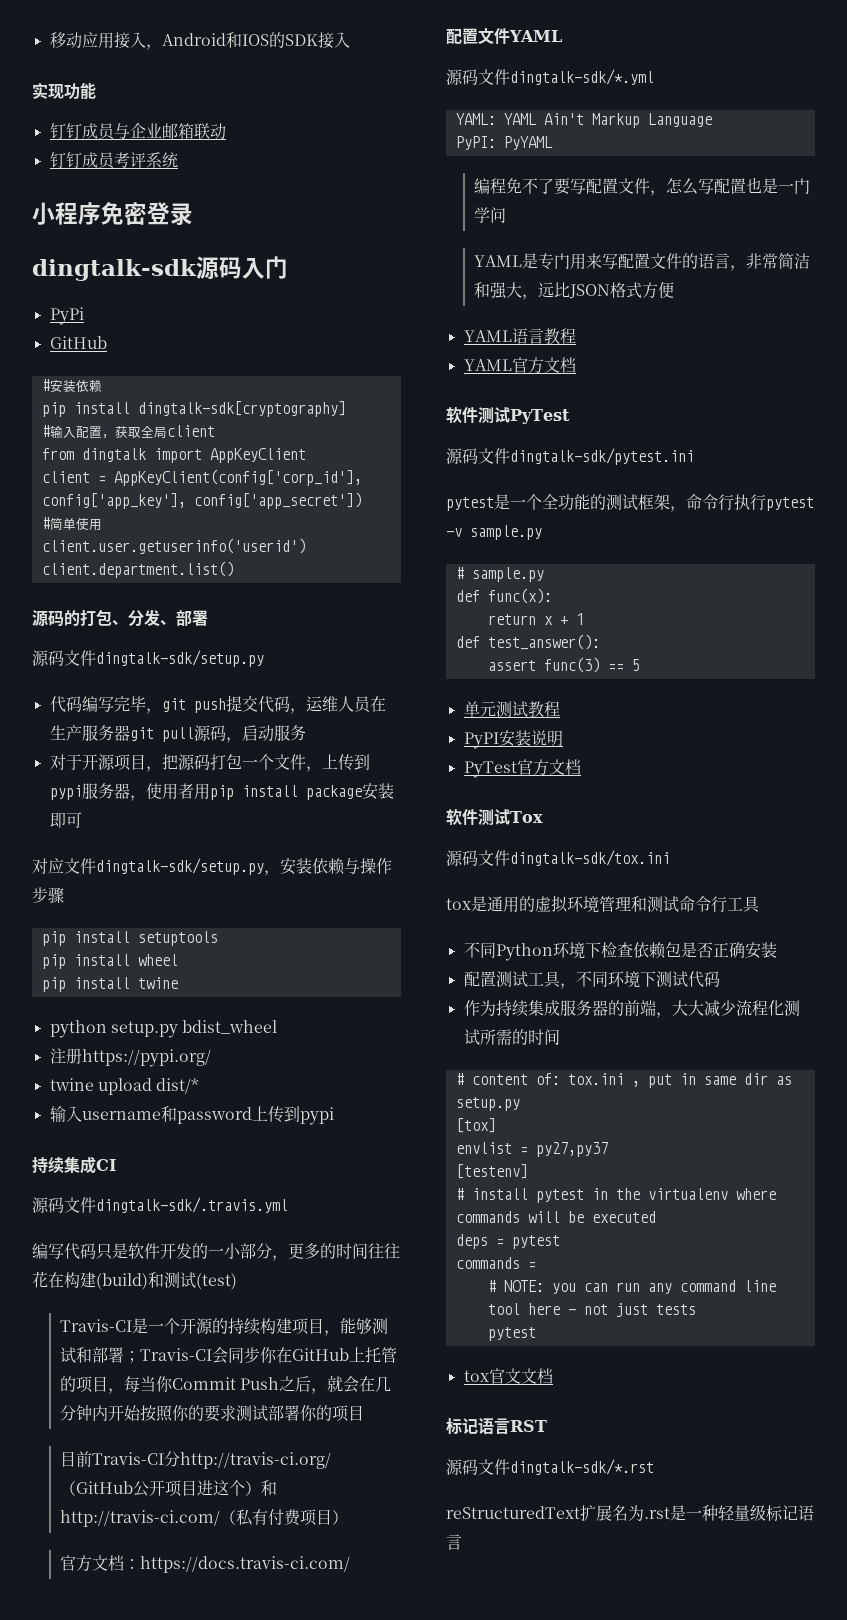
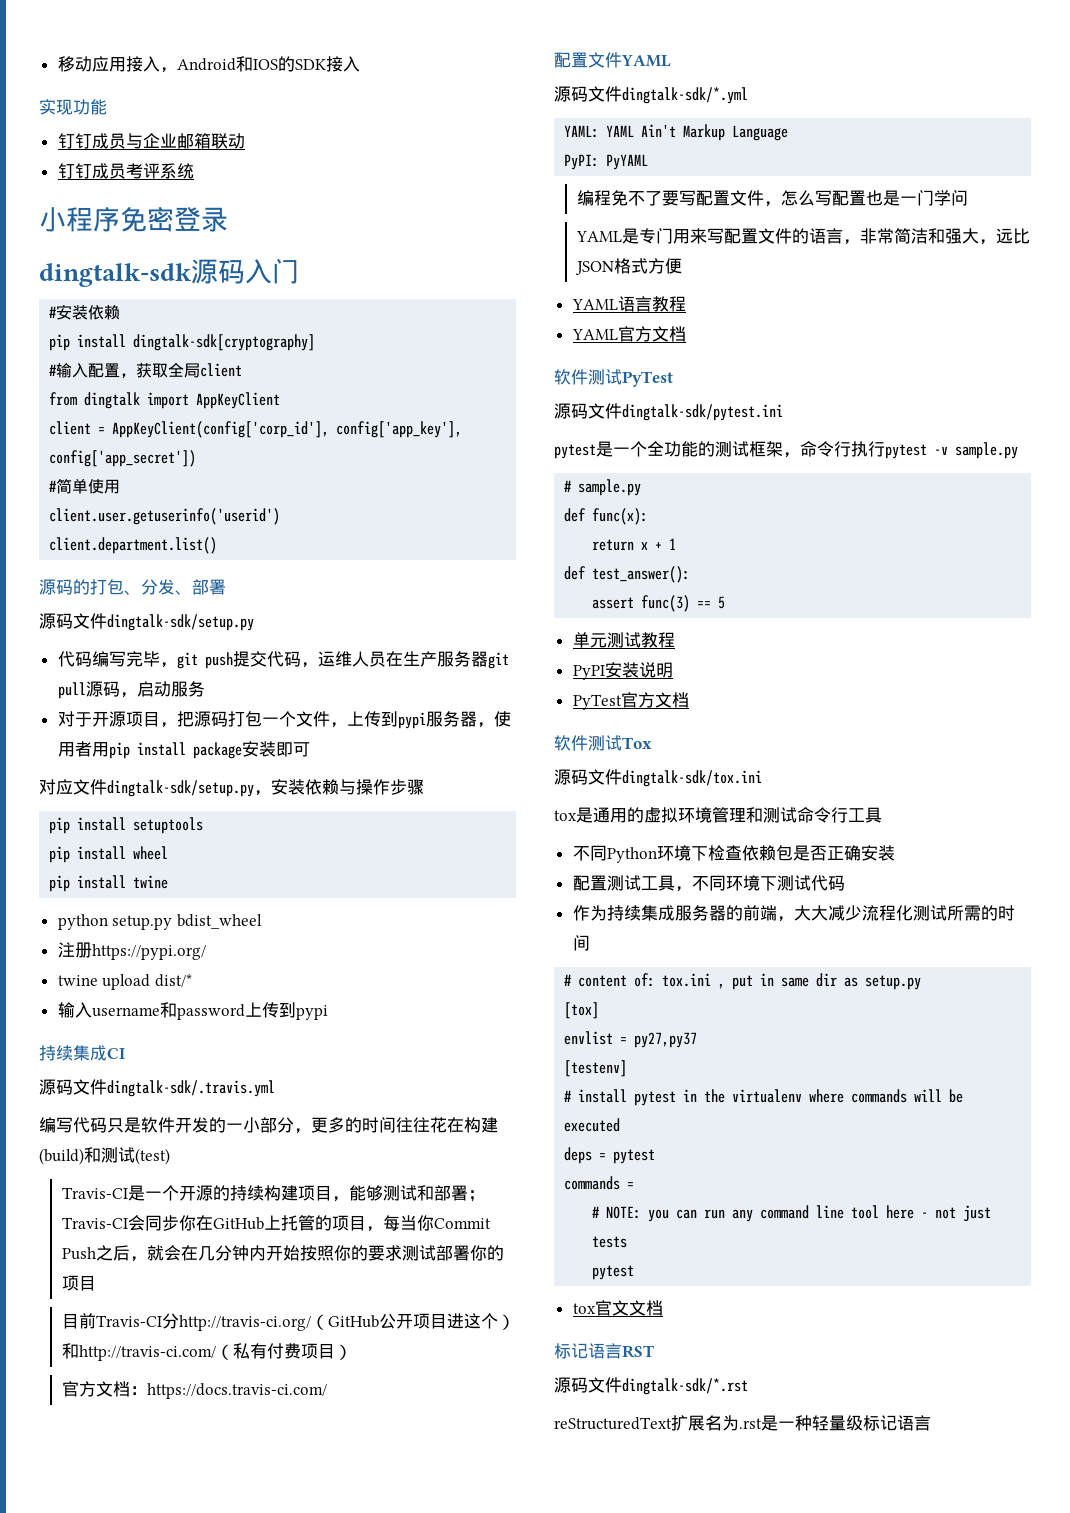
- PyPi
- GitHub

